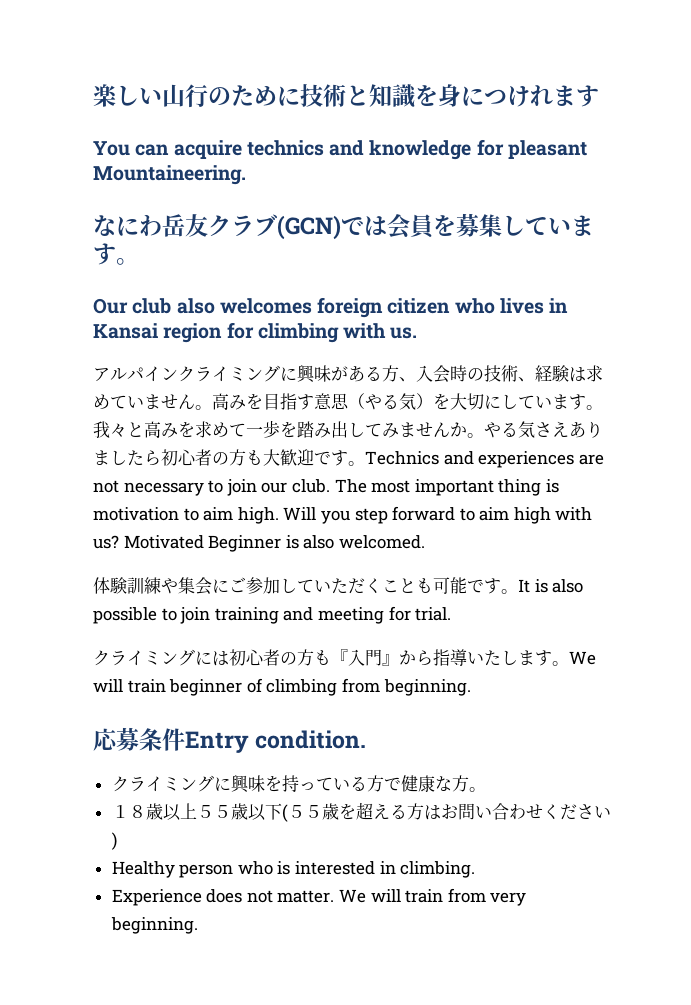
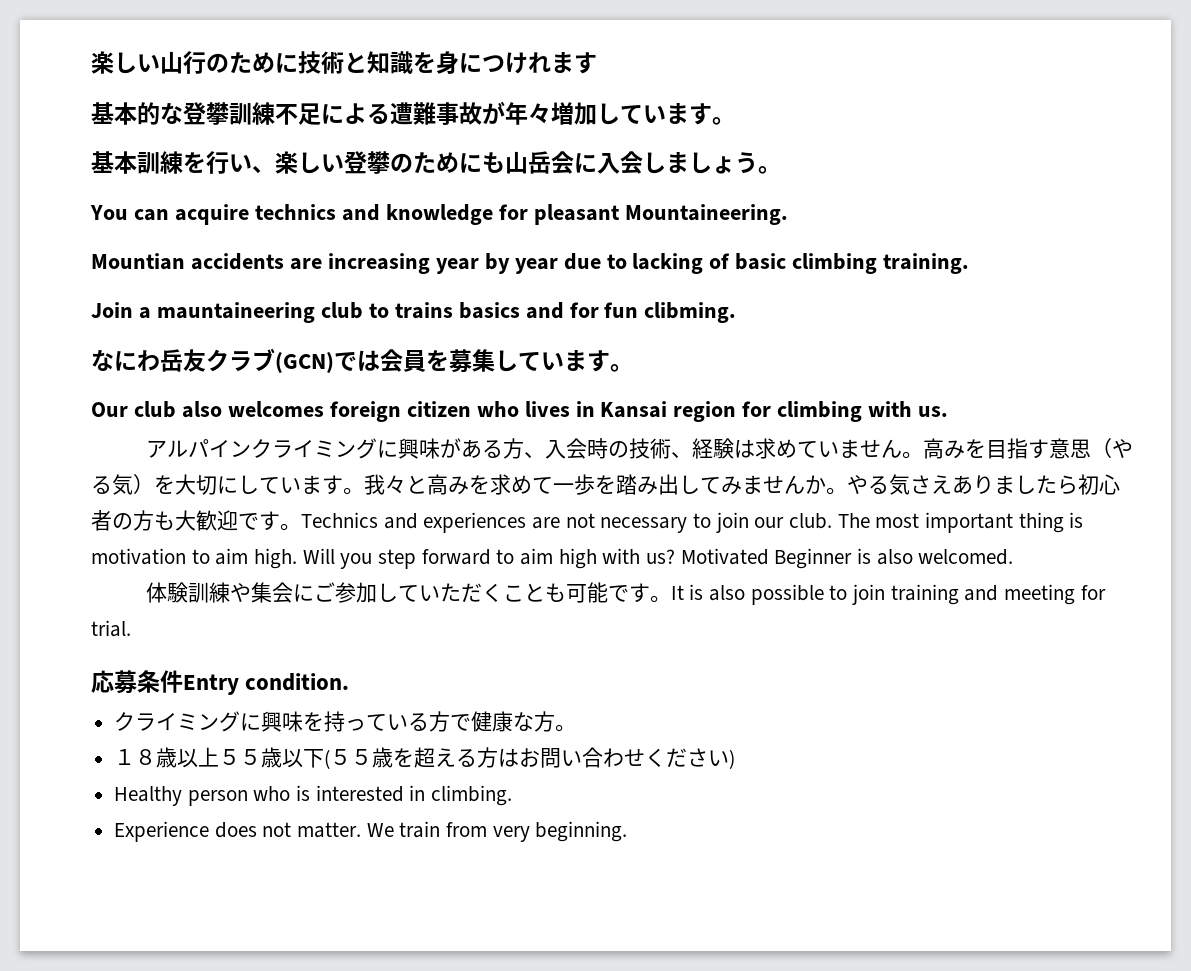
+ 基本的な登攀訓練不足による遭難事故が年々増加しています。
+ 基本訓練を行い、楽しい登攀のためにも山岳会に入会しましょう。
+ Mountian accidents are increasing year by year due to lacking of basic climbing training.
+ Join a mauntaineering club to trains basics and for fun clibming.
- クライミングには初心者の方も『入門』から指導いたします。We will train beginner of climbing from beginning.
- We will train from very beginning.
+ We train from very beginning.

